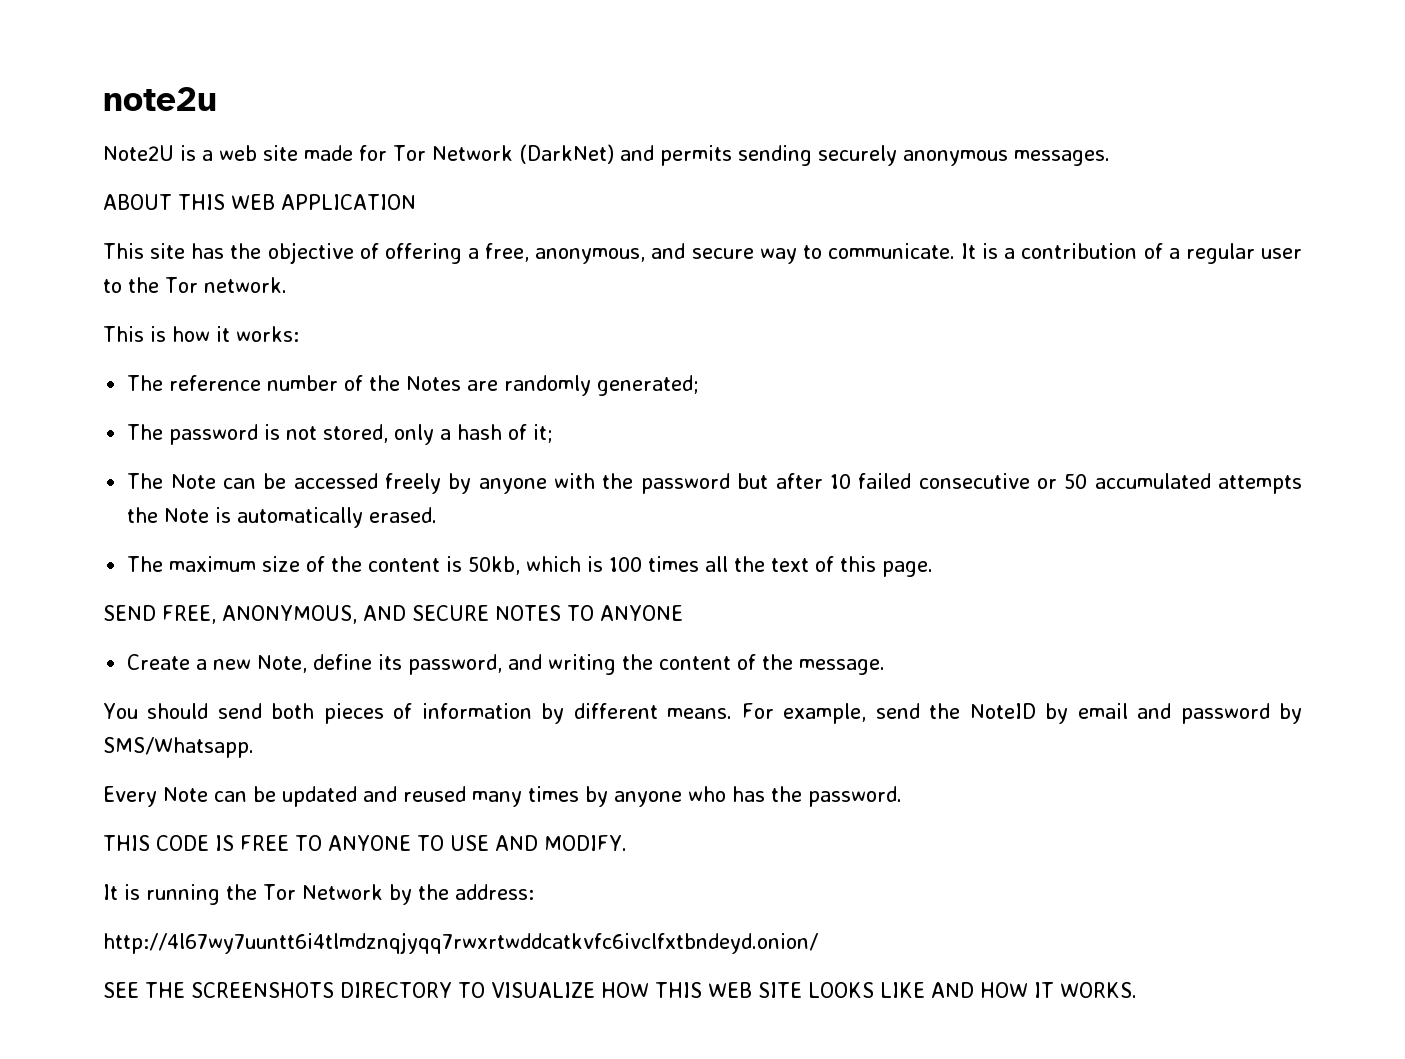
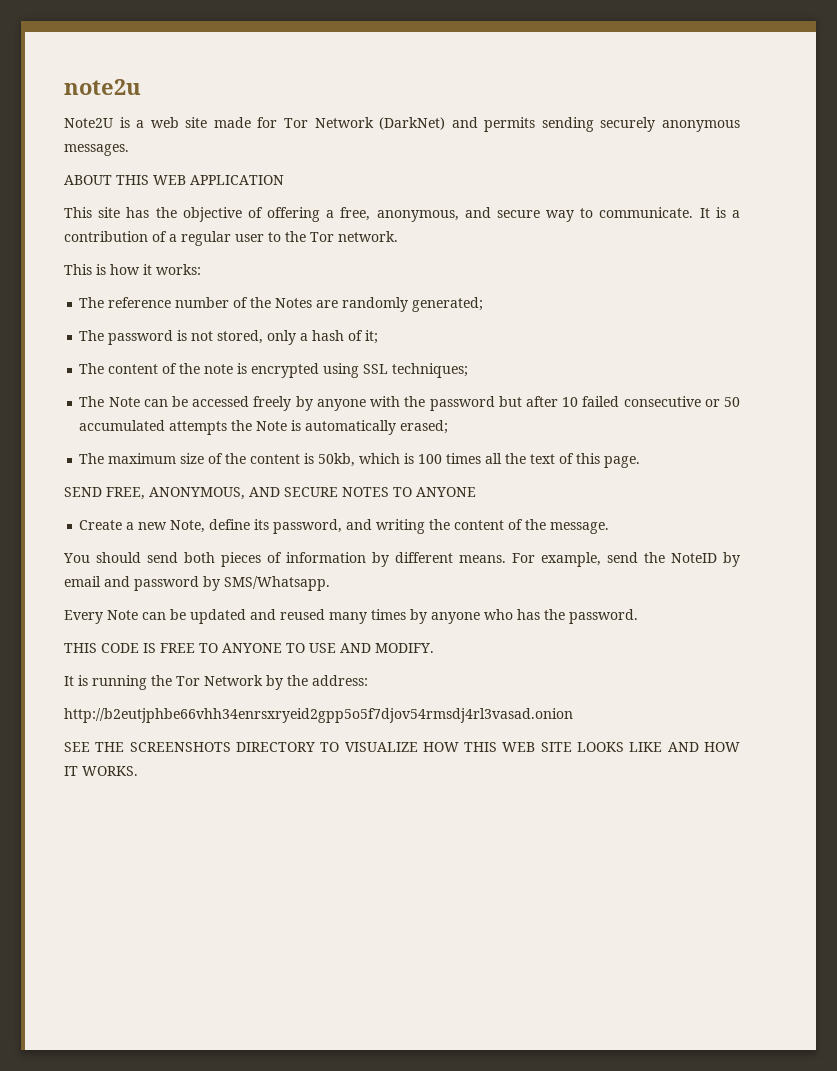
+ The content of the note is encrypted using SSL techniques;
- The Note can be accessed freely by anyone with the password but after 10 failed consecutive or 50 accumulated attempts the Note is automatically erased.
+ The Note can be accessed freely by anyone with the password but after 10 failed consecutive or 50 accumulated attempts the Note is automatically erased;
- http://4l67wy7uuntt6i4tlmdznqjyqq7rwxrtwddcatkvfc6ivclfxtbndeyd.onion/
+ http://b2eutjphbe66vhh34enrsxryeid2gpp5o5f7djov54rmsdj4rl3vasad.onion

